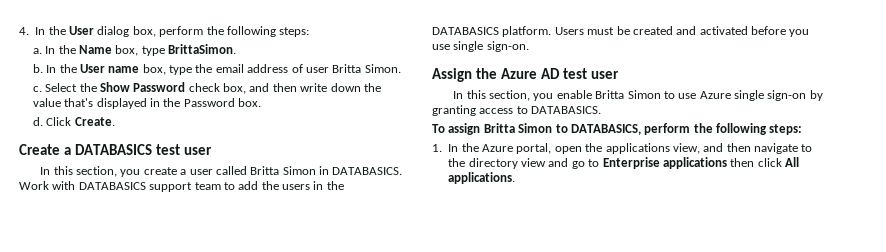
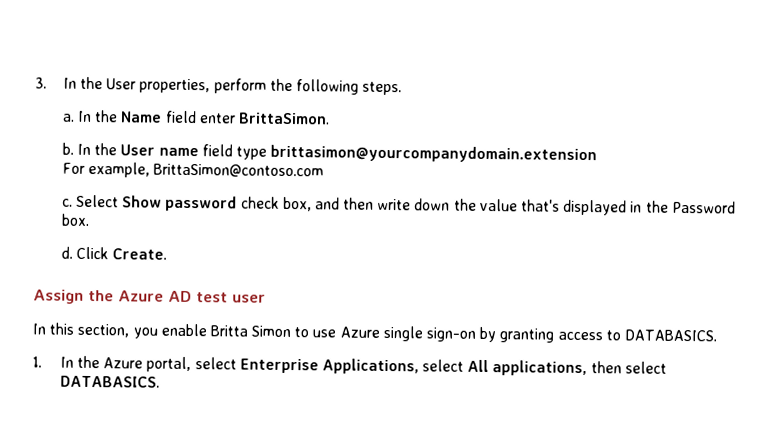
- 4. In the User dialog box, perform the following steps:
+ 3. In the User properties, perform the following steps.
- In the Name box, type BrittaSimon.
+ In the Name field enter BrittaSimon.
- In the User name box, type the email address of user Britta Simon.
+ In the User name field type brittasimon@yourcompanydomain.extension
+ For example, BrittaSimon@contoso.com
- Select the Show Password check box, and then write down the value that's displayed in the Password box.
+ Select Show password check box, and then write down the value that's displayed in the Password box.
- Create a DATABASICS test user
- In this section, you create a user called Britta Simon in DATABASICS. Work with DATABASICS support team to add the users in the DATABASICS platform. Users must be created and activated before you use single sign-on.
- To assign Britta Simon to DATABASICS, perform the following steps:
- 1. In the Azure portal, open the applications view, and then navigate to the directory view and go to Enterprise applications then click All applications.
+ 1. In the Azure portal, select Enterprise Applications, select All applications, then select DATABASICS.

